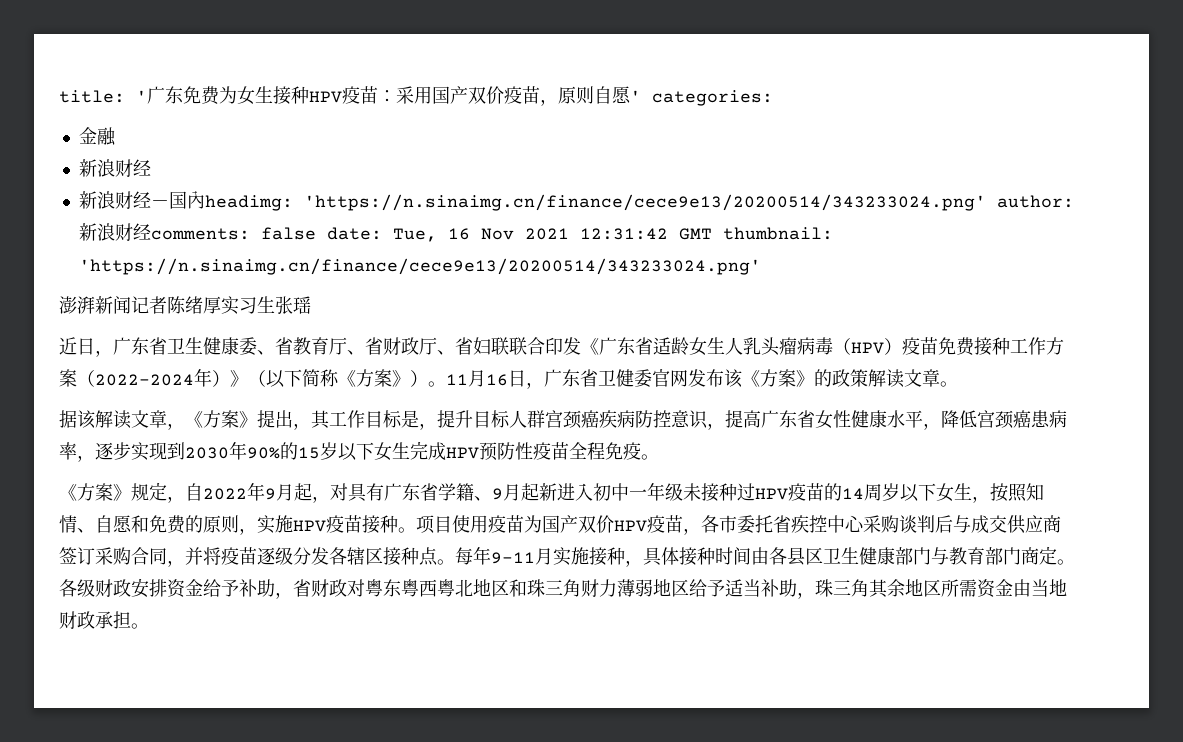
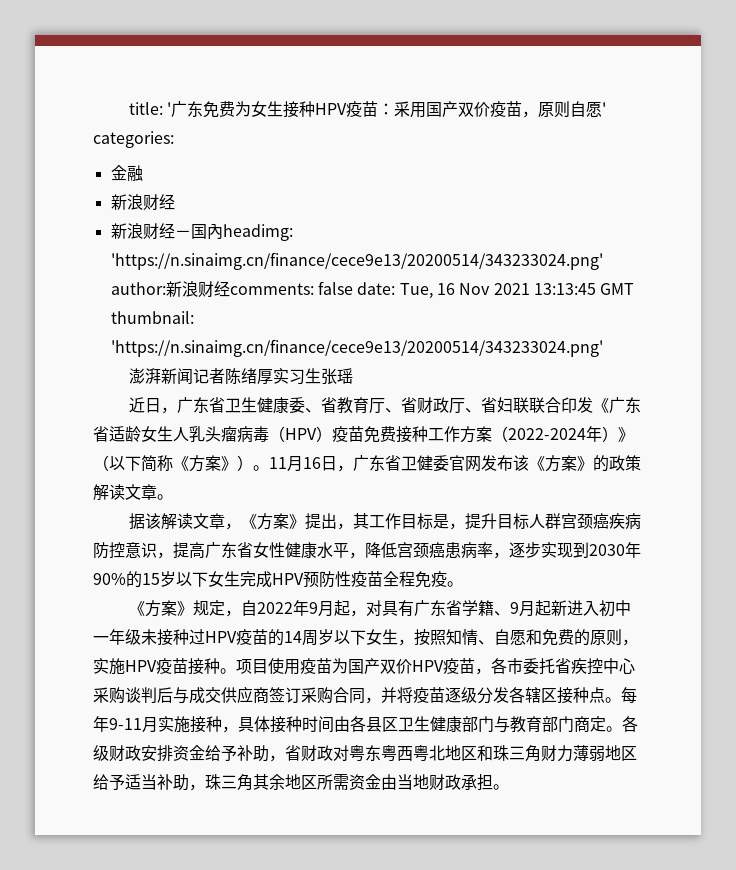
- 新浪财经－国內headimg: 'https://n.sinaimg.cn/finance/cece9e13/20200514/343233024.png' author:新浪财经comments: false date: Tue, 16 Nov 2021 12:31:42 GMT thumbnail: 'https://n.sinaimg.cn/finance/cece9e13/20200514/343233024.png'
+ 新浪财经－国內headimg: 'https://n.sinaimg.cn/finance/cece9e13/20200514/343233024.png' author:新浪财经comments: false date: Tue, 16 Nov 2021 13:13:45 GMT thumbnail: 'https://n.sinaimg.cn/finance/cece9e13/20200514/343233024.png'

